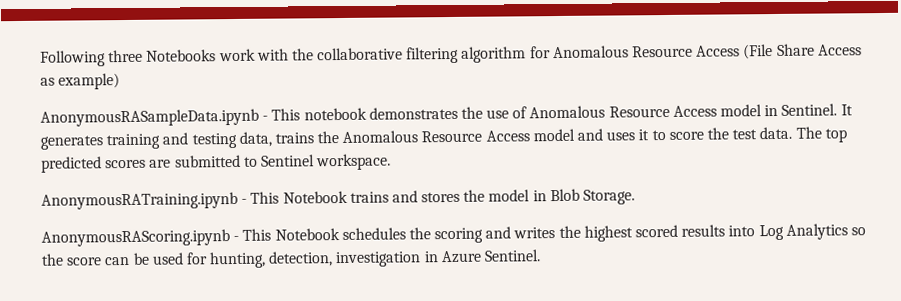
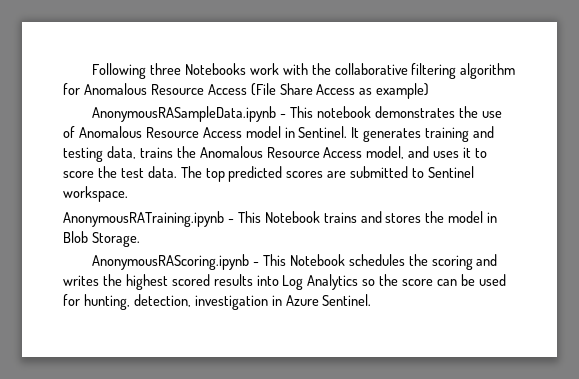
- It generates training and testing data, trains the Anomalous Resource Access model and uses it to score the test data.
+ It generates training and testing data, trains the Anomalous Resource Access model, and uses it to score the test data.

